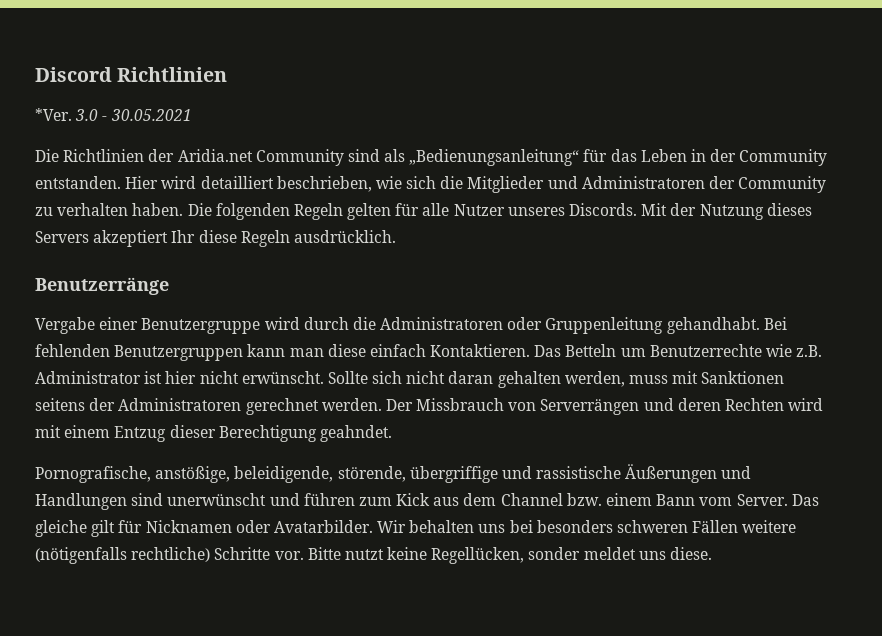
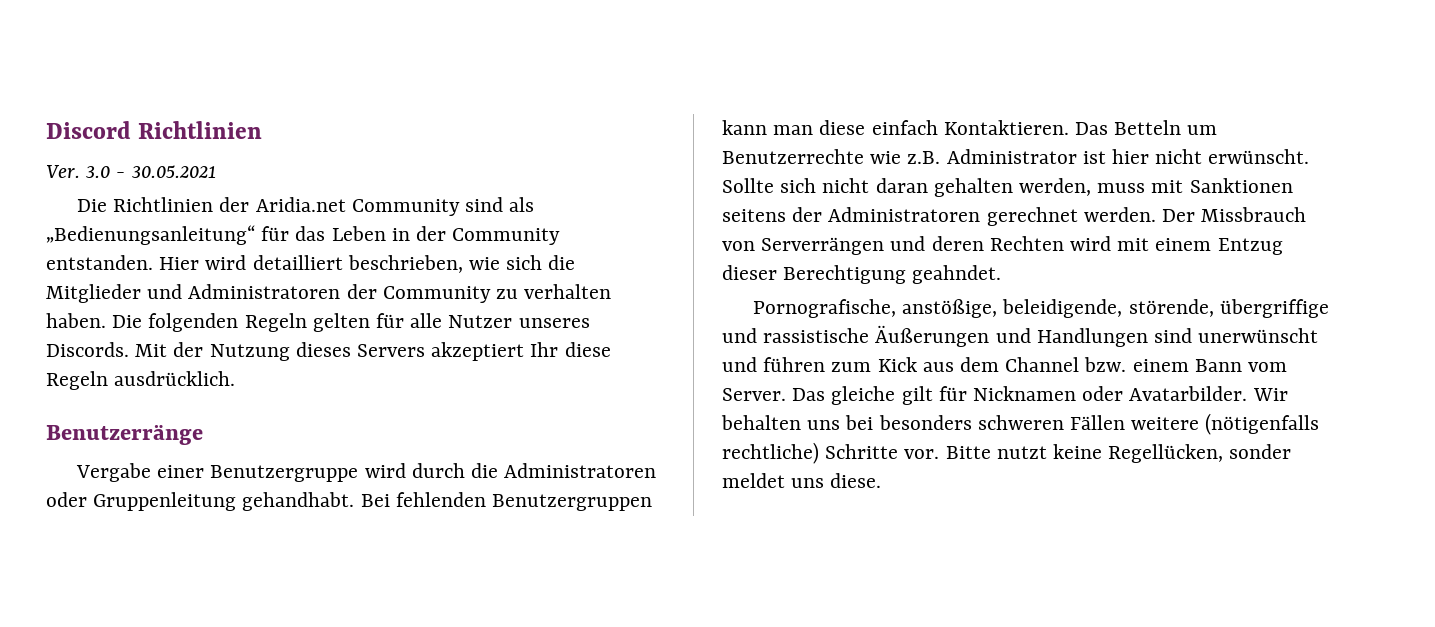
- *Ver. 3.0 - 30.05.2021
+ Ver. 3.0 - 30.05.2021

